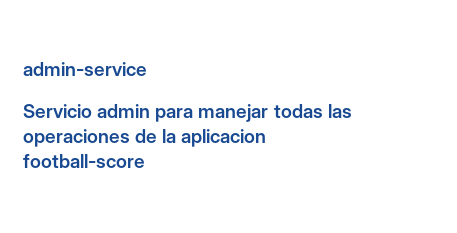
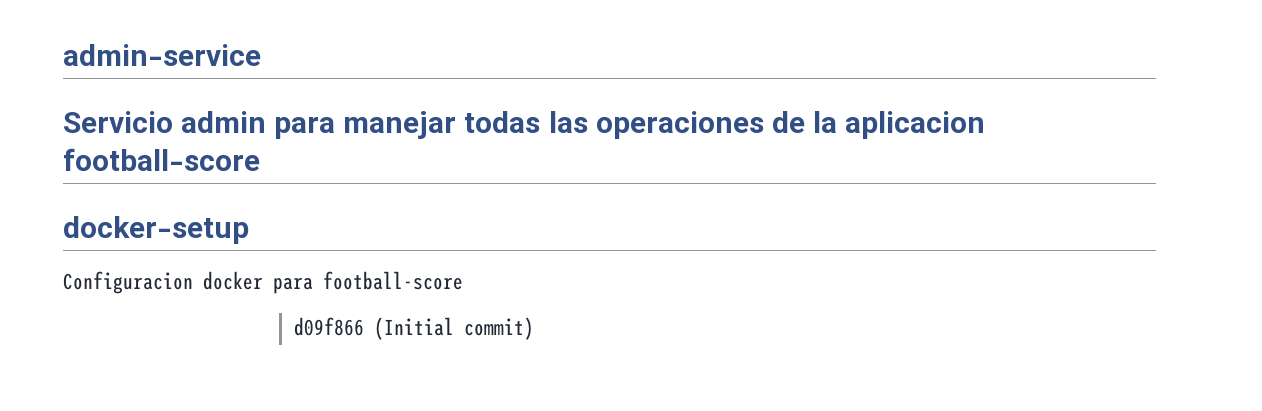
+ docker-setup
+ Configuracion docker para football-score
+ d09f866 (Initial commit)

